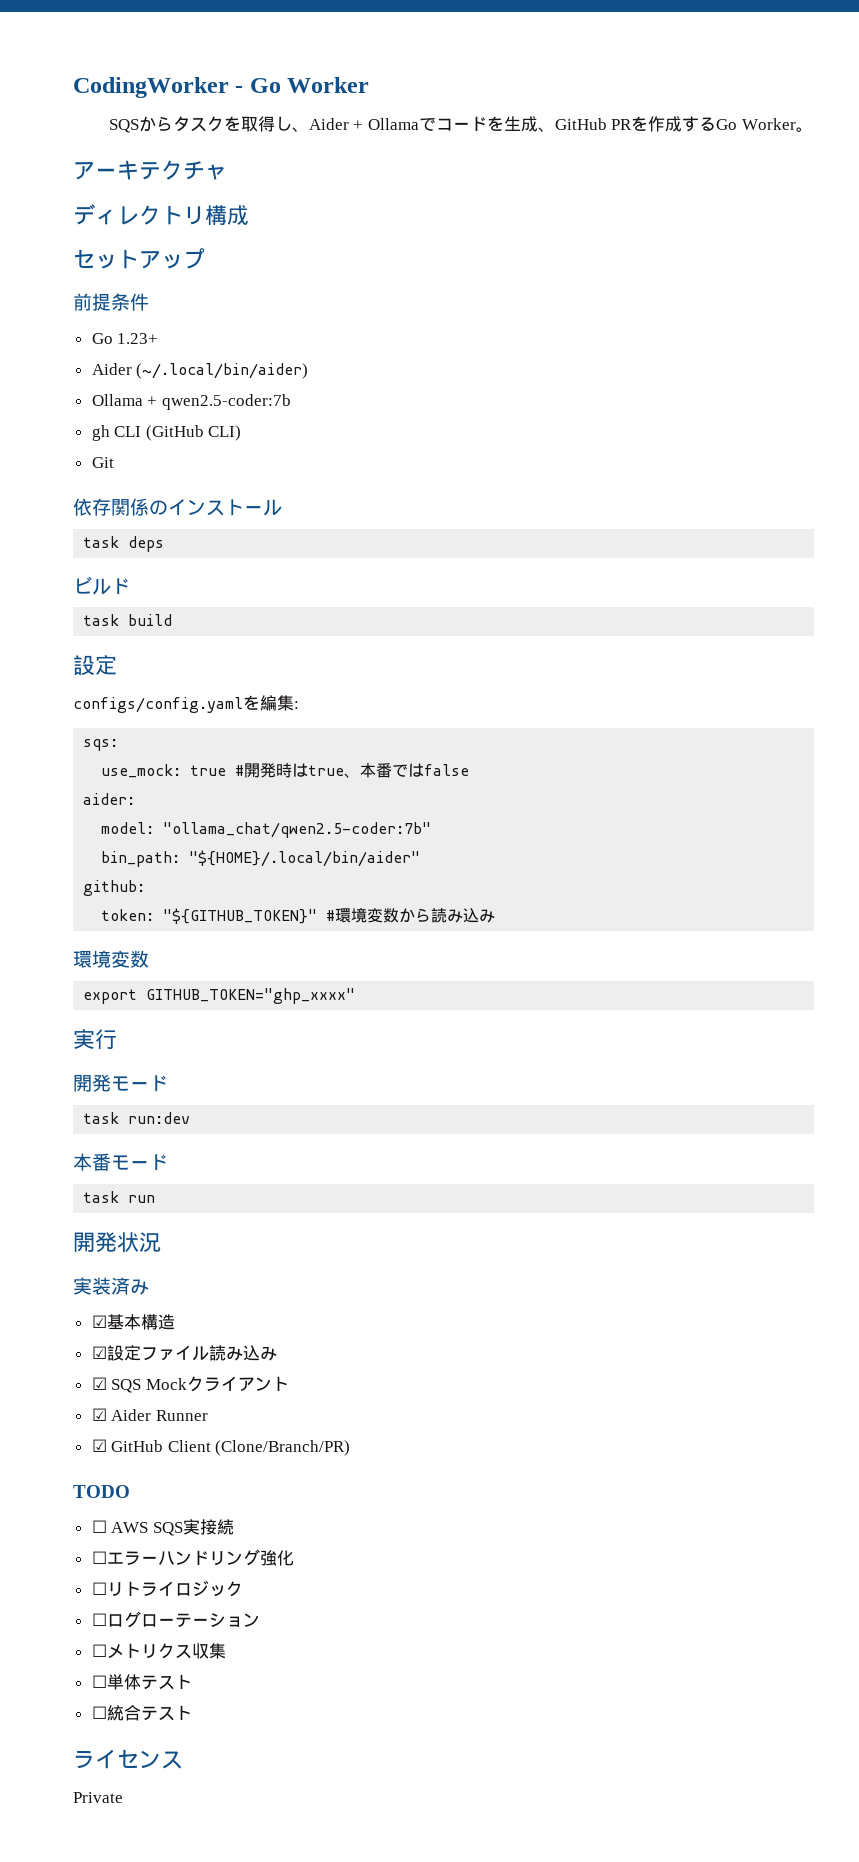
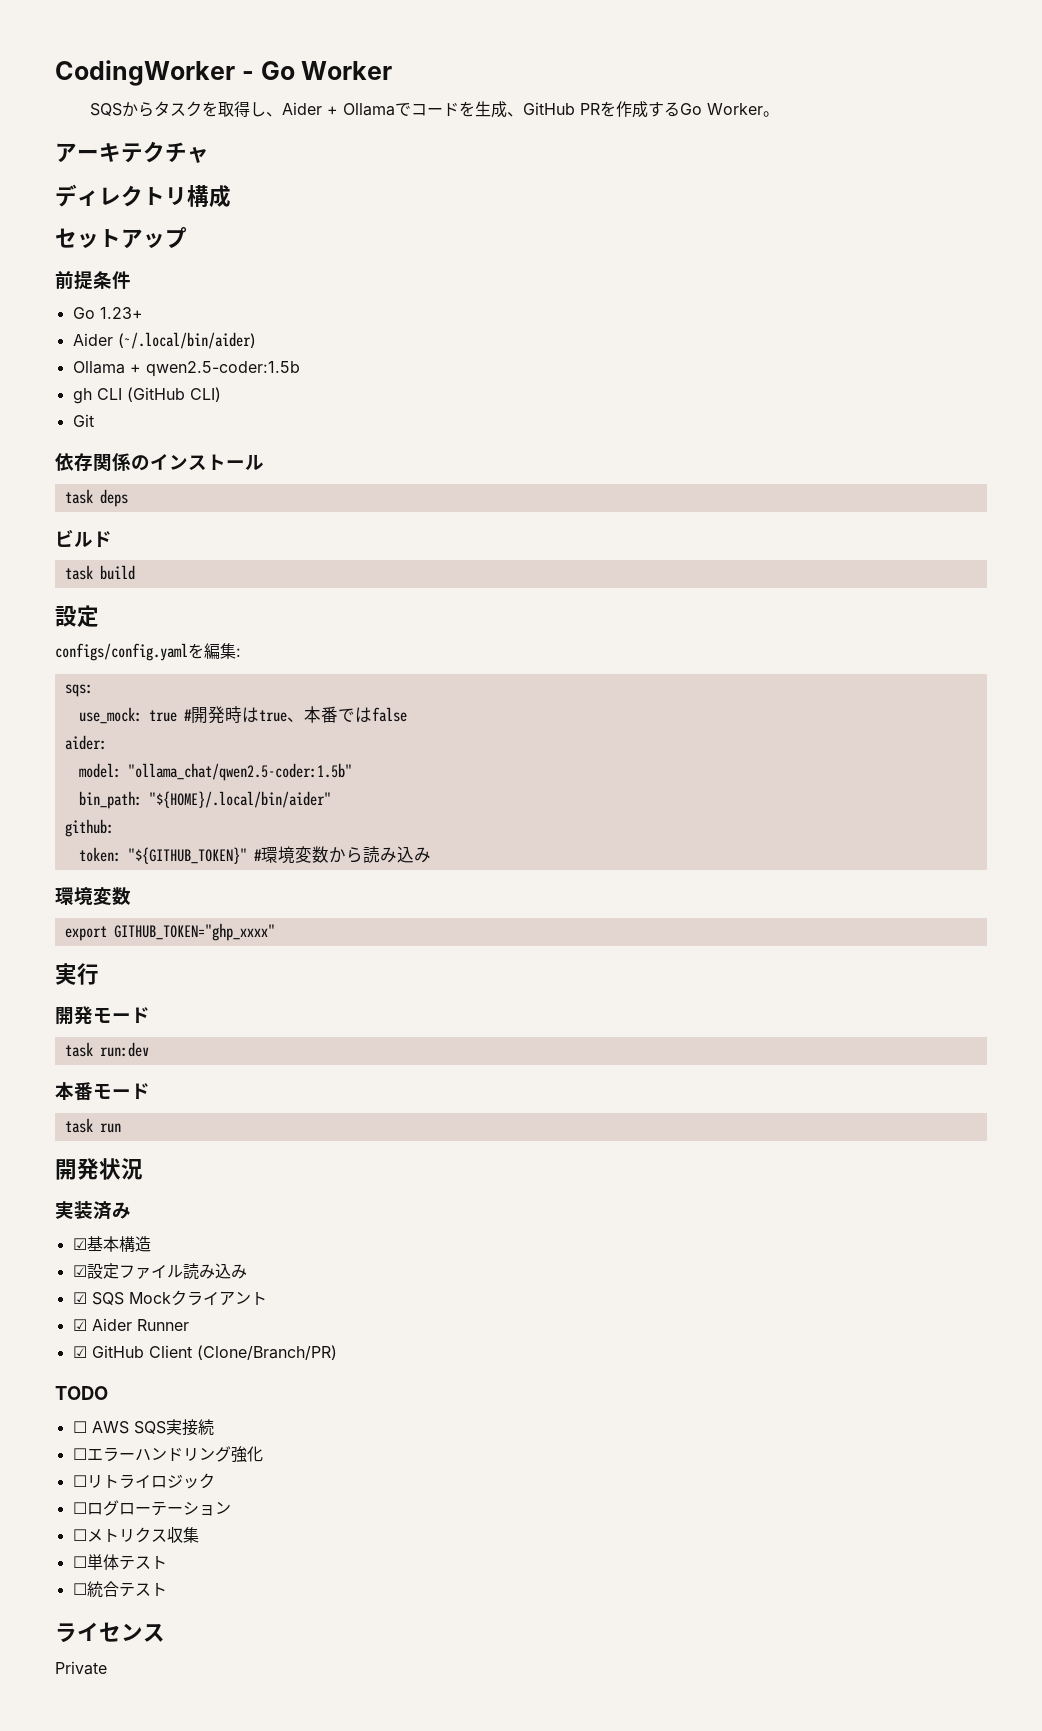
- Ollama + qwen2.5-coder:7b
+ Ollama + qwen2.5-coder:1.5b
- model: "ollama_chat/qwen2.5-coder:7b"
+ model: "ollama_chat/qwen2.5-coder:1.5b"

